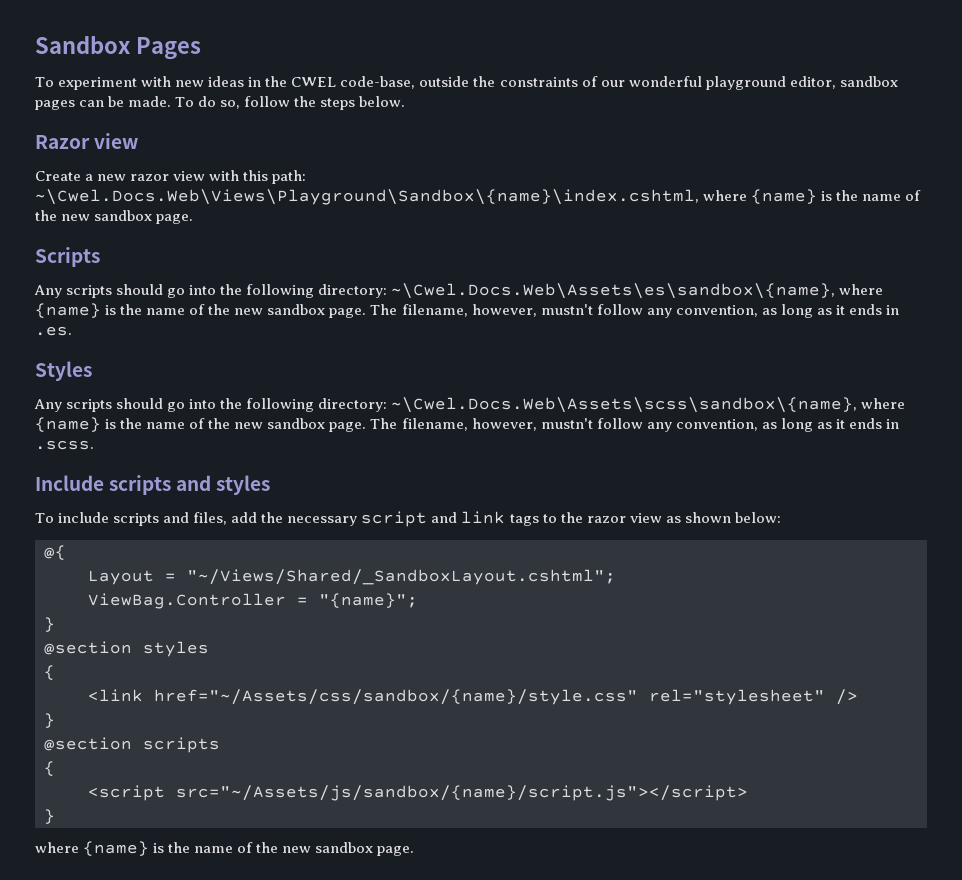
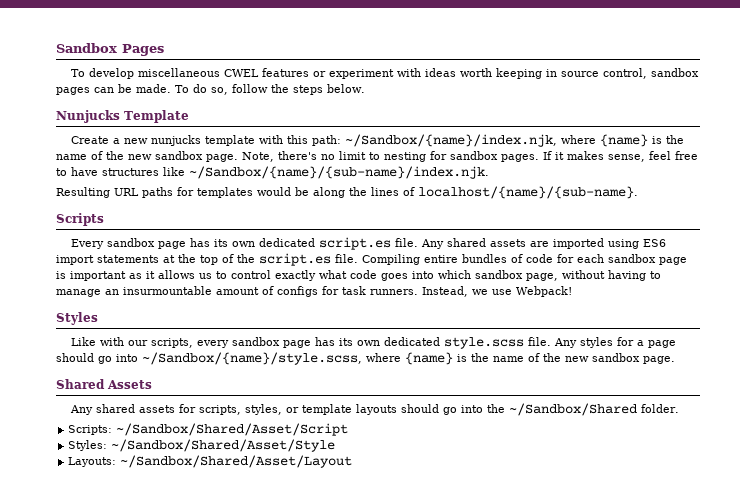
- To experiment with new ideas in the CWEL code-base, outside the constraints of our wonderful playground editor, sandbox pages can be made.
+ To develop miscellaneous CWEL features or experiment with ideas worth keeping in source control, sandbox pages can be made.
- Razor view
+ Nunjucks Template
- Create a new razor view with this path: ~\Cwel.Docs.Web\Views\Playground\Sandbox\{name}\index.cshtml, where {name} is the name of the new sandbox page.
+ Create a new nunjucks template with this path: ~/Sandbox/{name}/index.njk, where {name} is the name of the new sandbox page. Note, there's no limit to nesting for sandbox pages. If it makes sense, feel free to have structures like ~/Sandbox/{name}/{sub-name}/index.njk.
+ Resulting URL paths for templates would be along the lines of localhost/{name}/{sub-name}.
+ Scripts
+ Every sandbox page has its own dedicated script.es file. Any shared assets are imported using ES6 import statements at the top of the script.es file. Compiling entire bundles of code for each sandbox page is important as it allows us to control exactly what code goes into which sandbox page, without having to manage an insurmountable amount of configs for task runners. Instead, we use Webpack!
+ Styles
+ Like with our scripts, every sandbox page has its own dedicated style.scss file. Any styles for a page should go into ~/Sandbox/{name}/style.scss, where {name} is the name of the new sandbox page.
- Scripts
- Any scripts should go into the following directory: ~\Cwel.Docs.Web\Assets\es\sandbox\{name}, where {name} is the name of the new sandbox page. The filename, however, mustn't follow any convention, as long as it ends in .es.
- Styles
- Any scripts should go into the following directory: ~\Cwel.Docs.Web\Assets\scss\sandbox\{name}, where {name} is the name of the new sandbox page. The filename, however, mustn't follow any convention, as long as it ends in .scss.
- Include scripts and styles
- To include scripts and files, add the necessary script and link tags to the razor view as shown below:
- @{
- Layout = "~/Views/Shared/_SandboxLayout.cshtml";
- ViewBag.Controller = "{name}";
- }
- @section styles
- {
- <link href="~/Assets/css/sandbox/{name}/style.css" rel="stylesheet" />
- }
- @section scripts
- {
- <script src="~/Assets/js/sandbox/{name}/script.js"></script>
- }
- where {name} is the name of the new sandbox page.
+ Shared Assets
+ Any shared assets for scripts, styles, or template layouts should go into the ~/Sandbox/Shared folder.
+ Scripts: ~/Sandbox/Shared/Asset/Script
+ Styles: ~/Sandbox/Shared/Asset/Style
+ Layouts: ~/Sandbox/Shared/Asset/Layout

